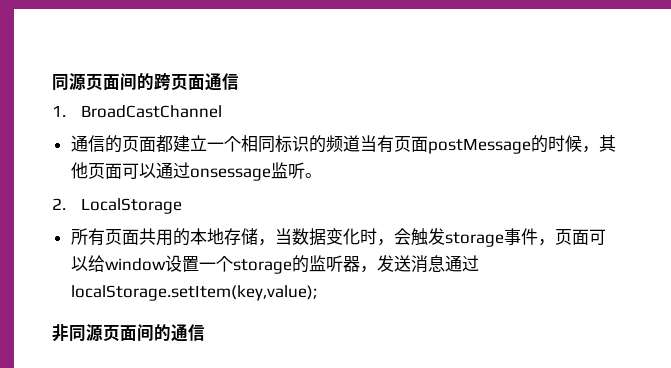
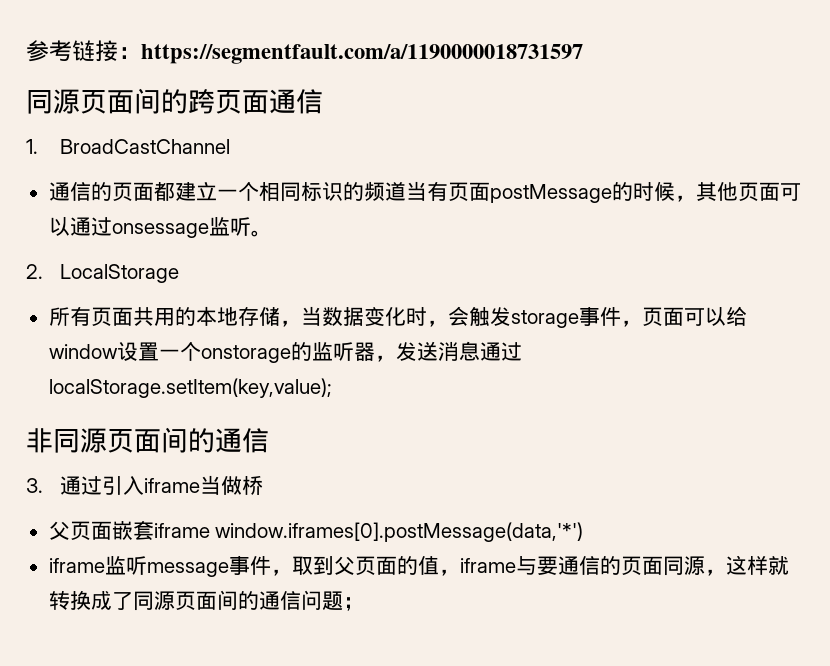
+ 参考链接：https://segmentfault.com/a/1190000018731597
- 所有页面共用的本地存储，当数据变化时，会触发storage事件，页面可以给window设置一个storage的监听器，发送消息通过localStorage.setItem(key,value);
+ 所有页面共用的本地存储，当数据变化时，会触发storage事件，页面可以给window设置一个onstorage的监听器，发送消息通过localStorage.setItem(key,value);
+ 3.通过引入iframe当做桥
+ 父页面嵌套iframe window.iframes[0].postMessage(data,'*')
+ iframe监听message事件，取到父页面的值，iframe与要通信的页面同源，这样就转换成了同源页面间的通信问题；

